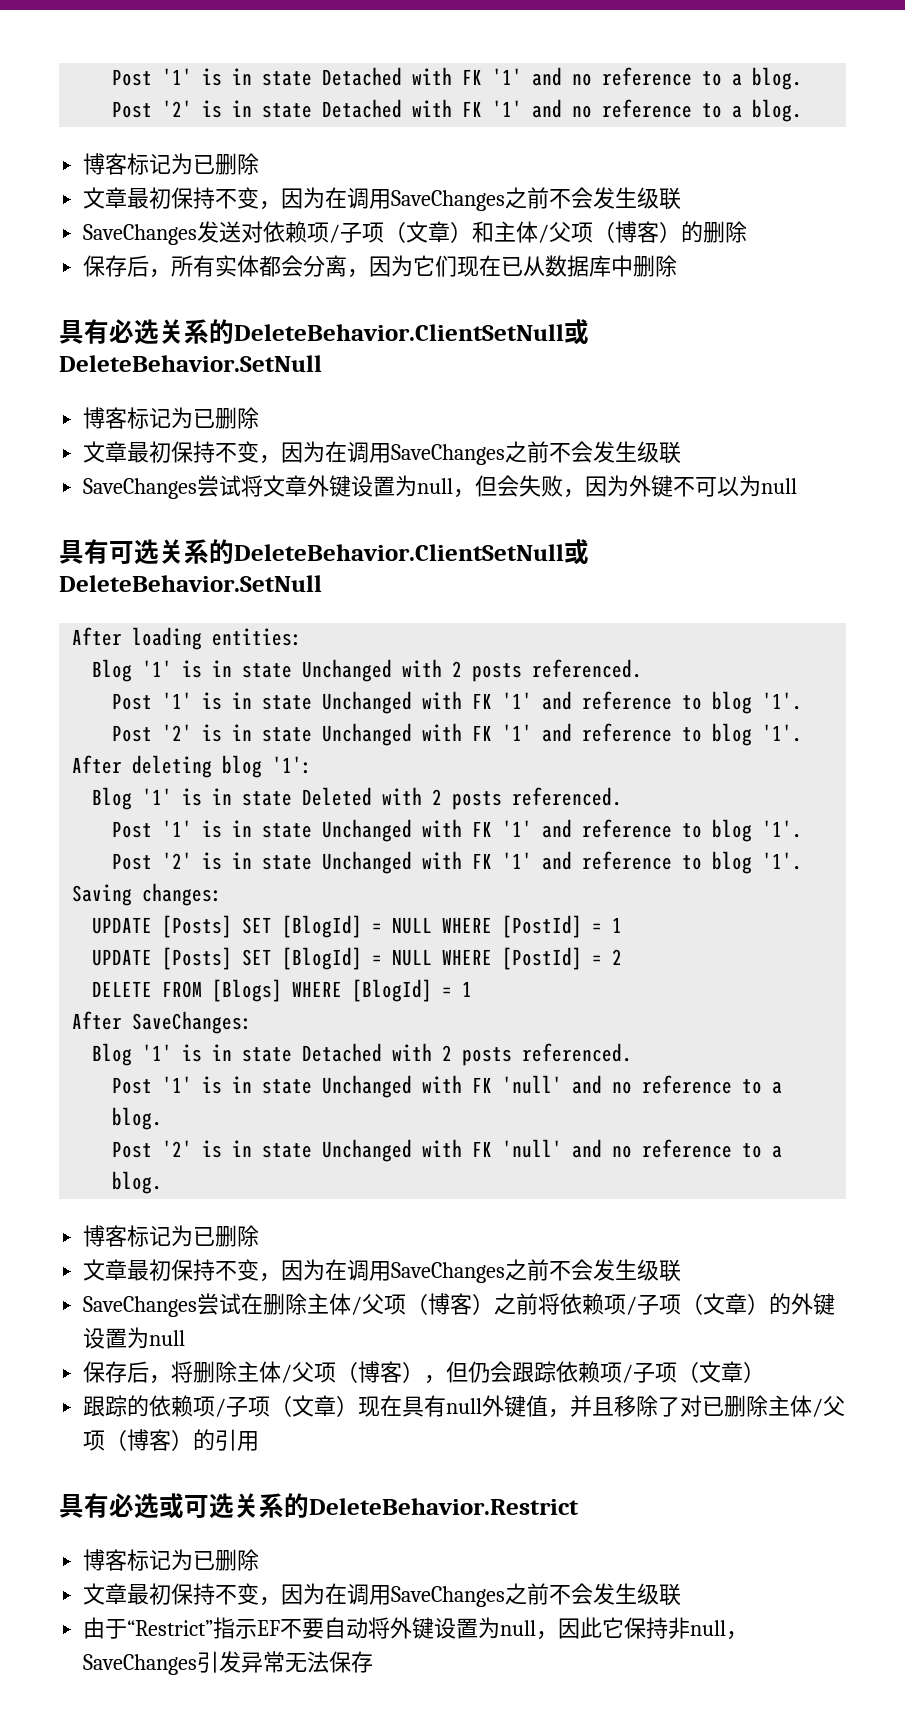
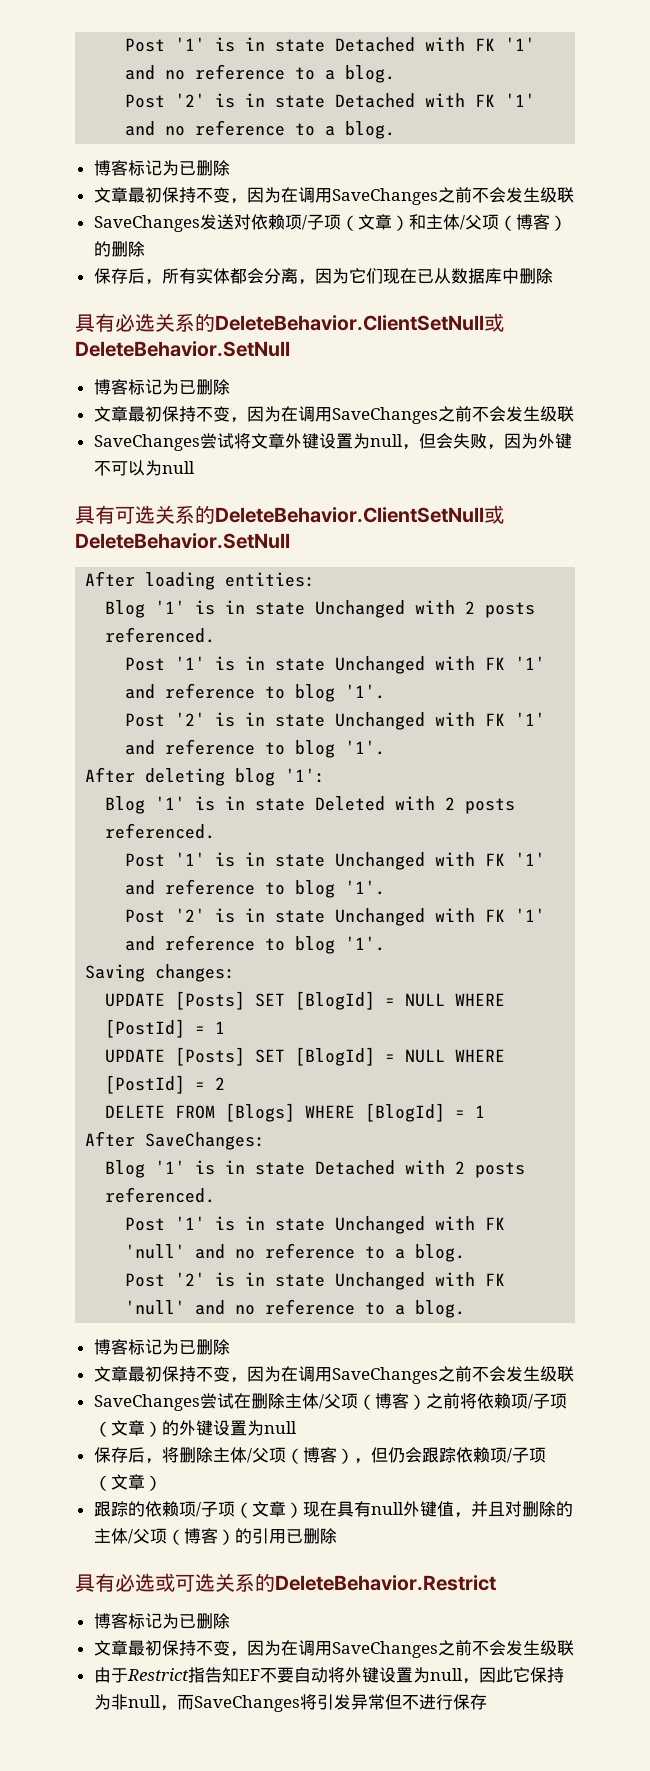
- 跟踪的依赖项/子项（文章）现在具有null外键值，并且移除了对已删除主体/父项（博客）的引用
+ 跟踪的依赖项/子项（文章）现在具有null外键值，并且对删除的主体/父项（博客）的引用已删除
- 由于“Restrict”指示EF不要自动将外键设置为null，因此它保持非null，SaveChanges引发异常无法保存
+ 由于Restrict指告知EF不要自动将外键设置为null，因此它保持为非null，而SaveChanges将引发异常但不进行保存

